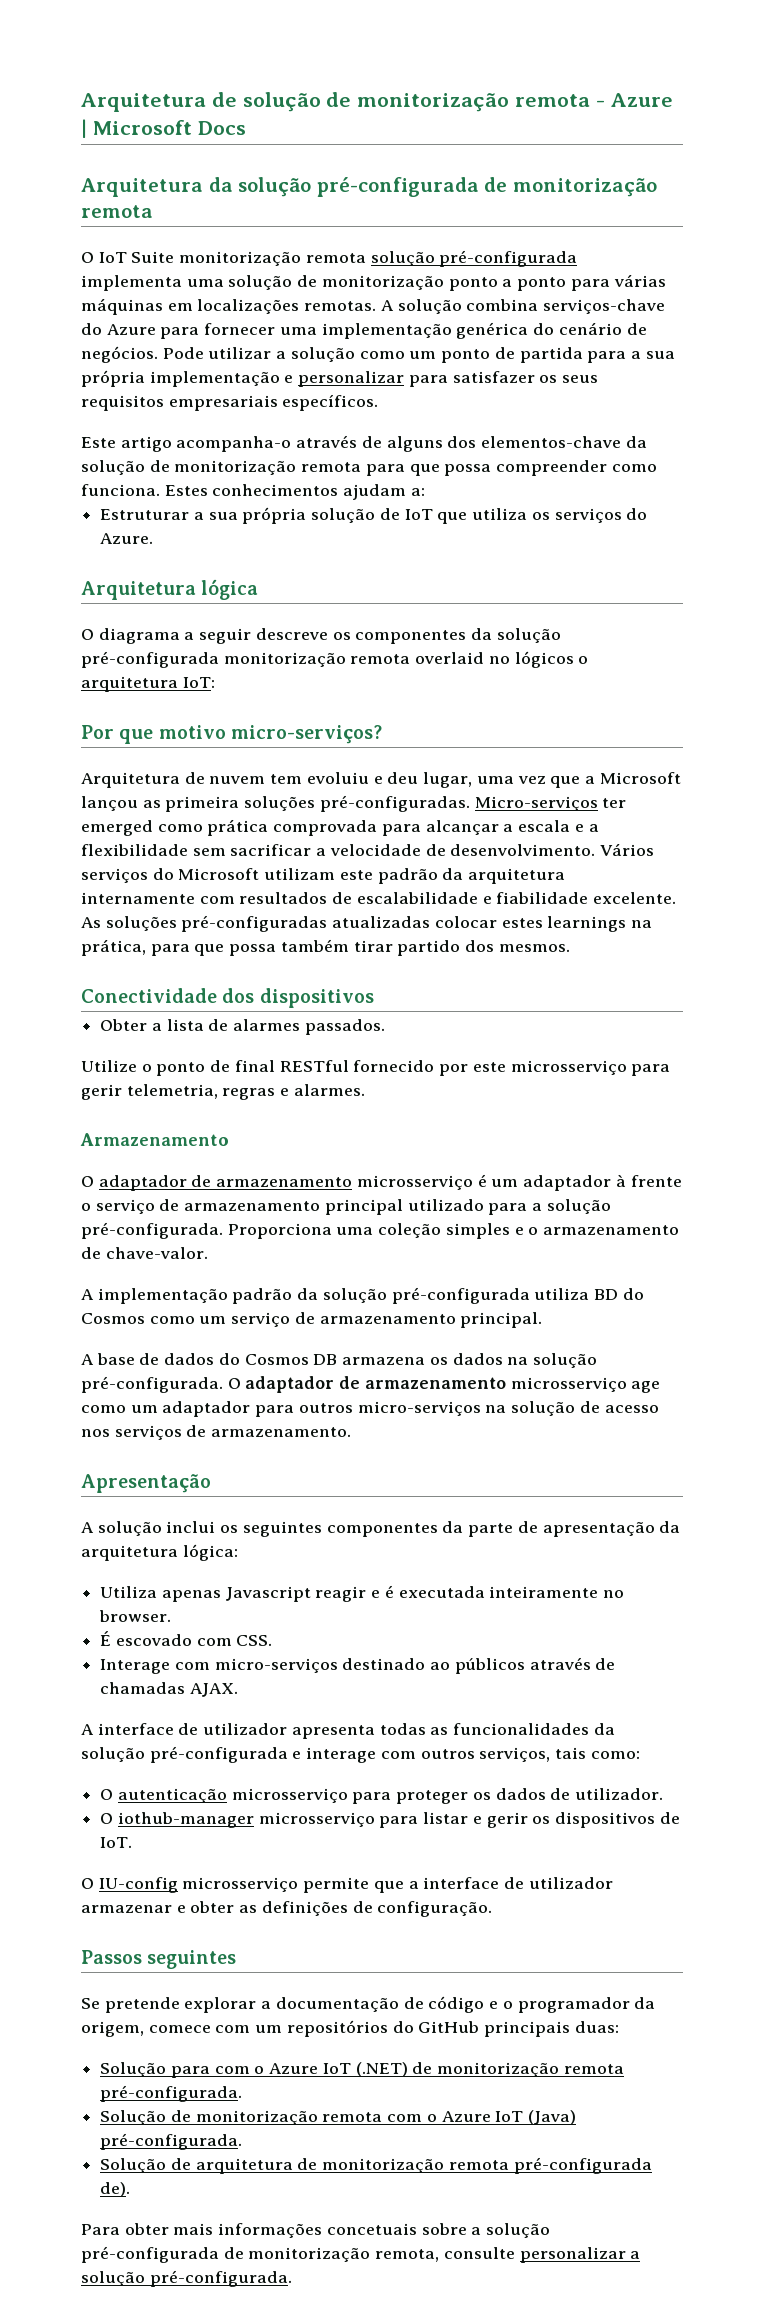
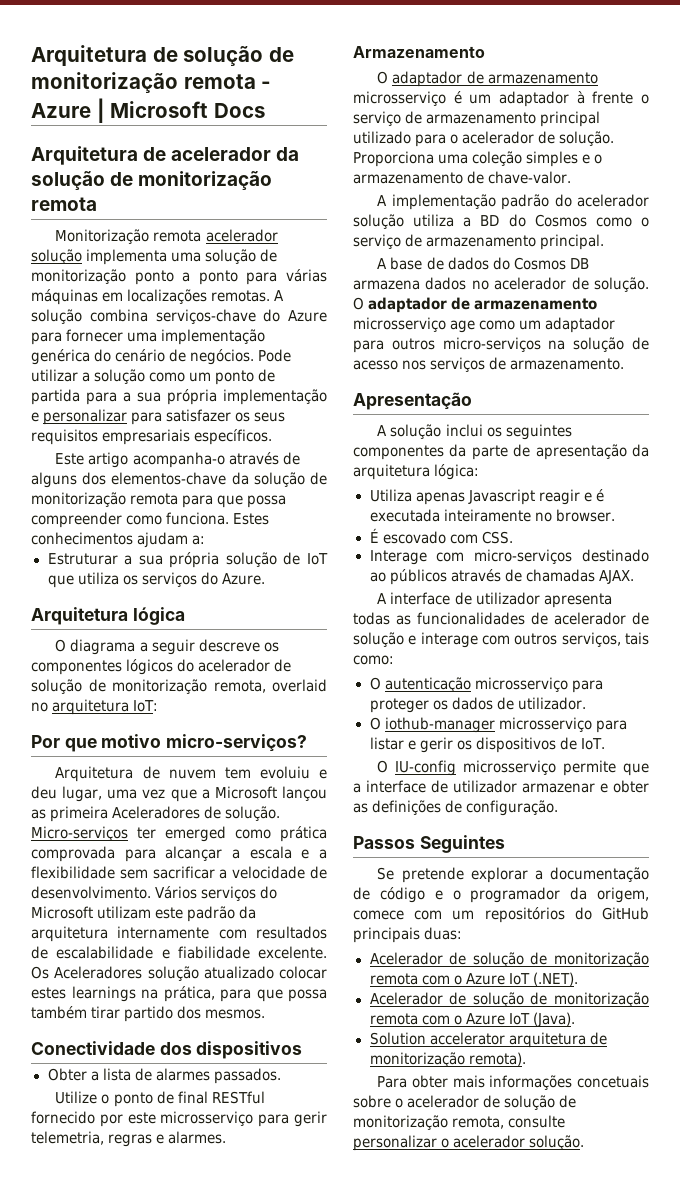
- Arquitetura da solução pré-configurada de monitorização remota
+ Arquitetura de acelerador da solução de monitorização remota
- O IoT Suite monitorização remota solução pré-configurada implementa uma solução de monitorização ponto a ponto para várias máquinas em localizações remotas.
+ Monitorização remota acelerador solução implementa uma solução de monitorização ponto a ponto para várias máquinas em localizações remotas.
- O diagrama a seguir descreve os componentes da solução pré-configurada monitorização remota overlaid no lógicos o arquitetura IoT:
+ O diagrama a seguir descreve os componentes lógicos do acelerador de solução de monitorização remota, overlaid no arquitetura IoT:
- Arquitetura de nuvem tem evoluiu e deu lugar, uma vez que a Microsoft lançou as primeira soluções pré-configuradas.
+ Arquitetura de nuvem tem evoluiu e deu lugar, uma vez que a Microsoft lançou as primeira Aceleradores de solução.
- As soluções pré-configuradas atualizadas colocar estes learnings na prática, para que possa também tirar partido dos mesmos.
+ Os Aceleradores solução atualizado colocar estes learnings na prática, para que possa também tirar partido dos mesmos.
- O adaptador de armazenamento microsserviço é um adaptador à frente o serviço de armazenamento principal utilizado para a solução pré-configurada.
+ O adaptador de armazenamento microsserviço é um adaptador à frente o serviço de armazenamento principal utilizado para o acelerador de solução.
- A implementação padrão da solução pré-configurada utiliza BD do Cosmos como um serviço de armazenamento principal.
+ A implementação padrão do acelerador solução utiliza a BD do Cosmos como o serviço de armazenamento principal.
- A base de dados do Cosmos DB armazena os dados na solução pré-configurada.
+ A base de dados do Cosmos DB armazena dados no acelerador de solução.
- A interface de utilizador apresenta todas as funcionalidades da solução pré-configurada e interage com outros serviços, tais como:
+ A interface de utilizador apresenta todas as funcionalidades de acelerador de solução e interage com outros serviços, tais como:
- Passos seguintes
+ Passos Seguintes
- Solução para com o Azure IoT (.NET) de monitorização remota pré-configurada.
- Solução de monitorização remota com o Azure IoT (Java) pré-configurada.
- Solução de arquitetura de monitorização remota pré-configurada de).
+ Acelerador de solução de monitorização remota com o Azure IoT (.NET).
+ Acelerador de solução de monitorização remota com o Azure IoT (Java).
+ Solution accelerator arquitetura de monitorização remota).
- Para obter mais informações concetuais sobre a solução pré-configurada de monitorização remota, consulte personalizar a solução pré-configurada.
+ Para obter mais informações concetuais sobre o acelerador de solução de monitorização remota, consulte personalizar o acelerador solução.

